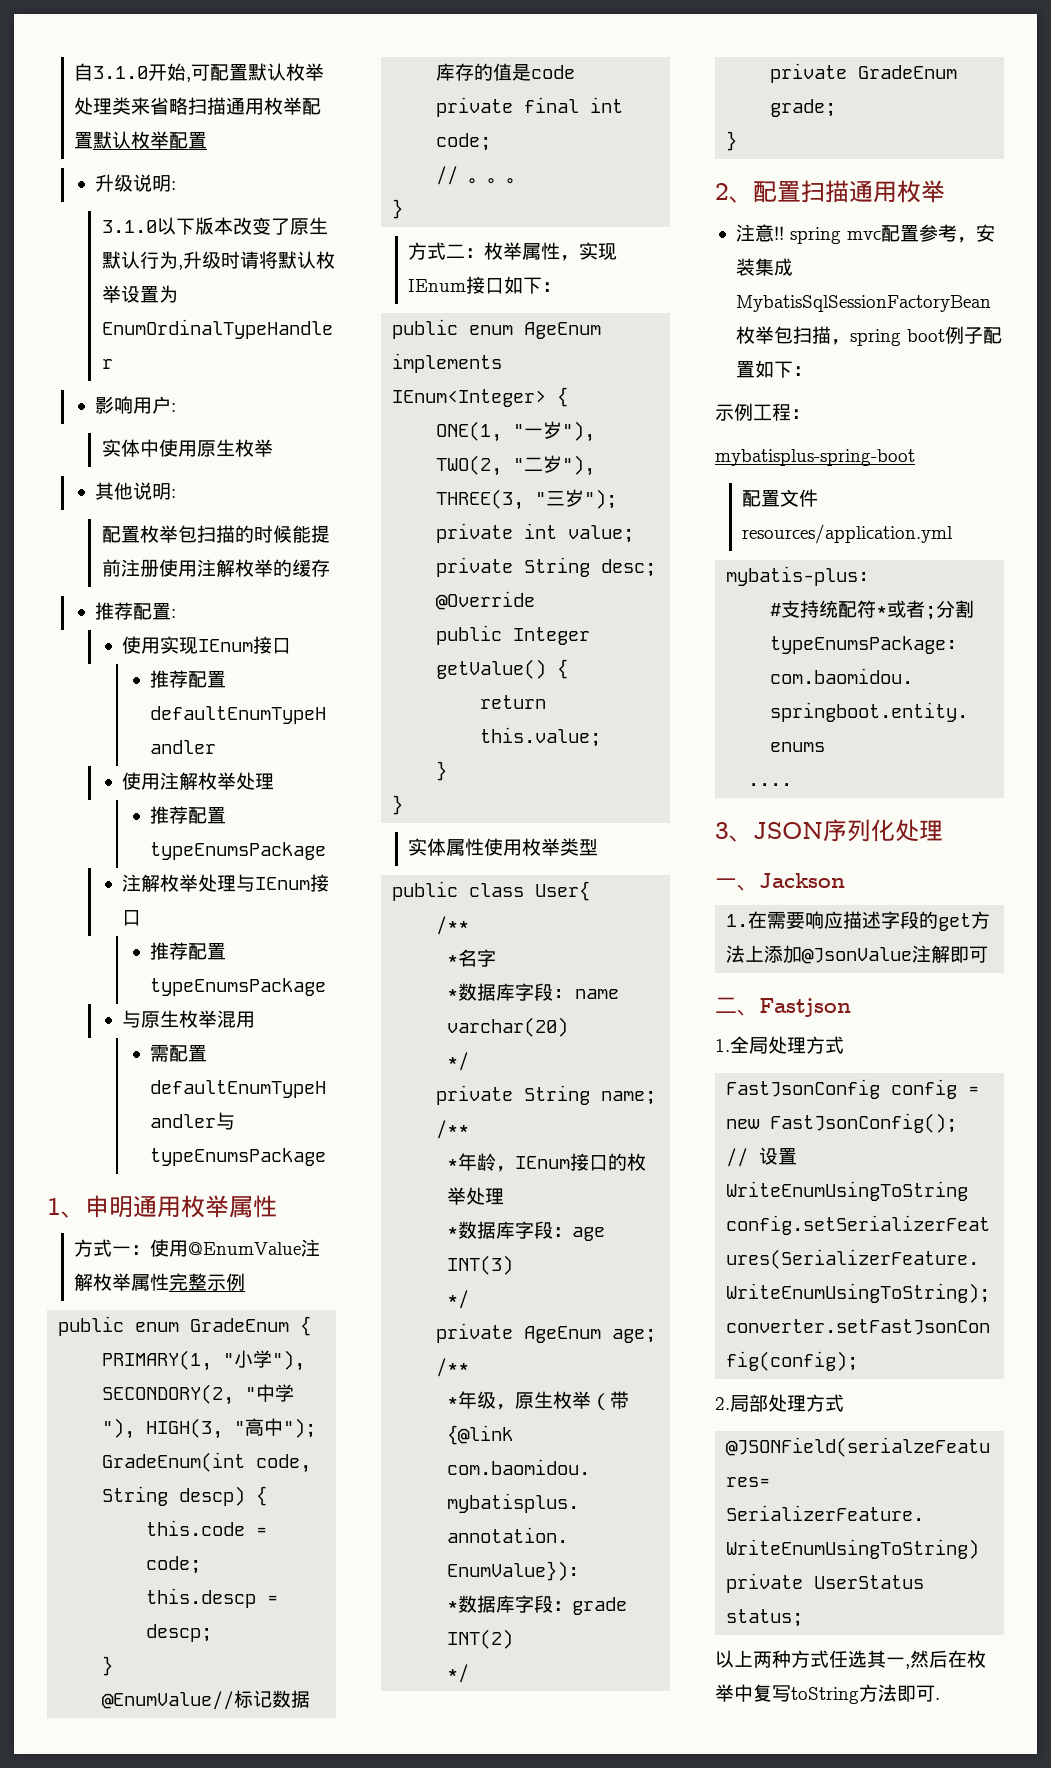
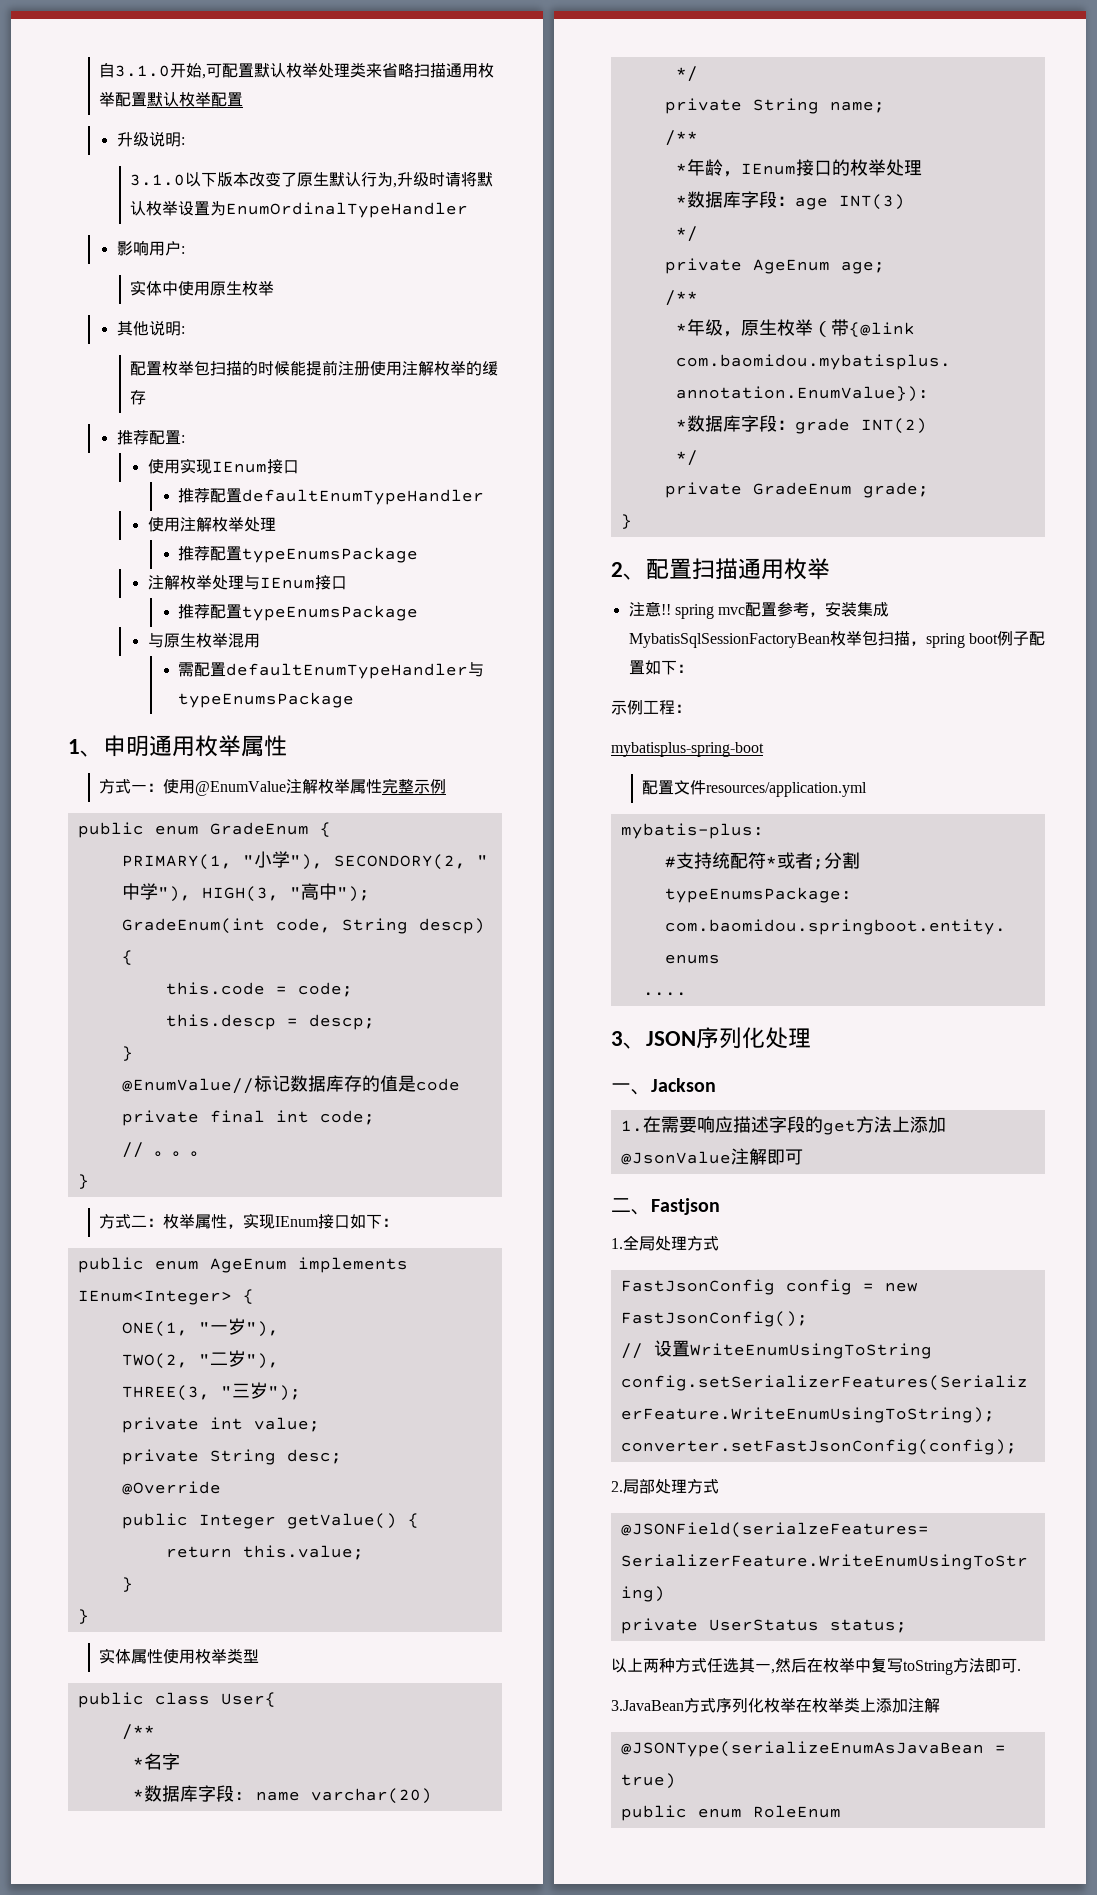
+ 3.JavaBean方式序列化枚举在枚举类上添加注解
+ @JSONType(serializeEnumAsJavaBean = true)
+ public enum RoleEnum

